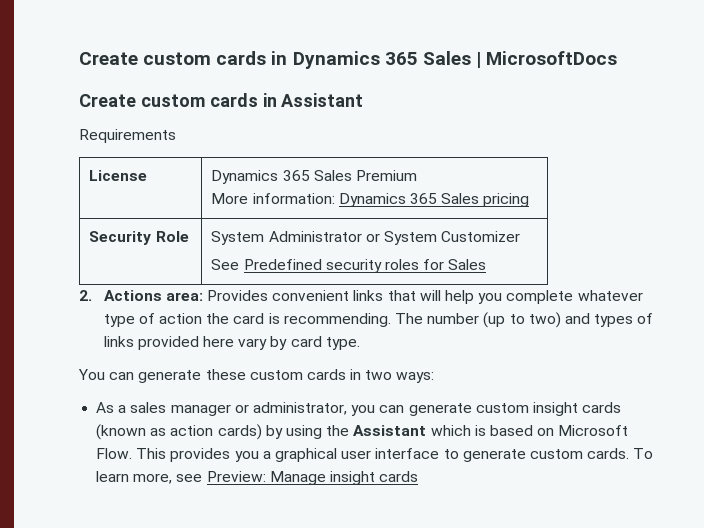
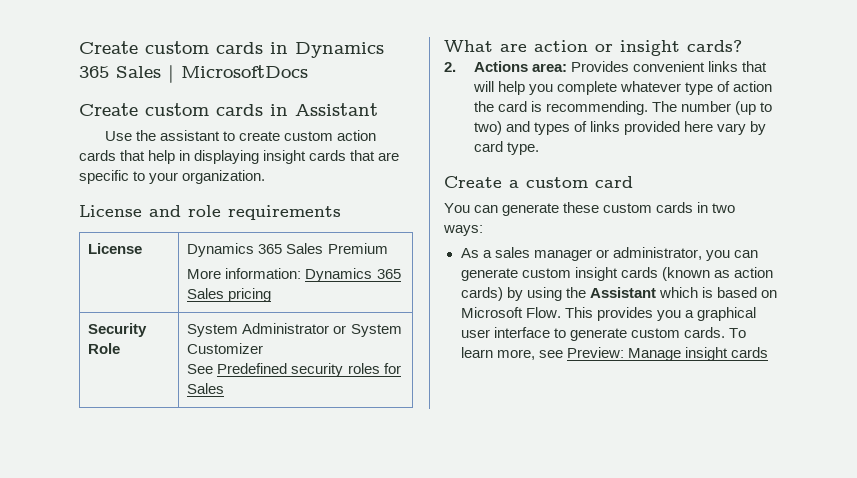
- Requirements
+ Use the assistant to create custom action cards that help in displaying insight cards that are specific to your organization.
+ License and role requirements
+ What are action or insight cards?
+ Create a custom card

